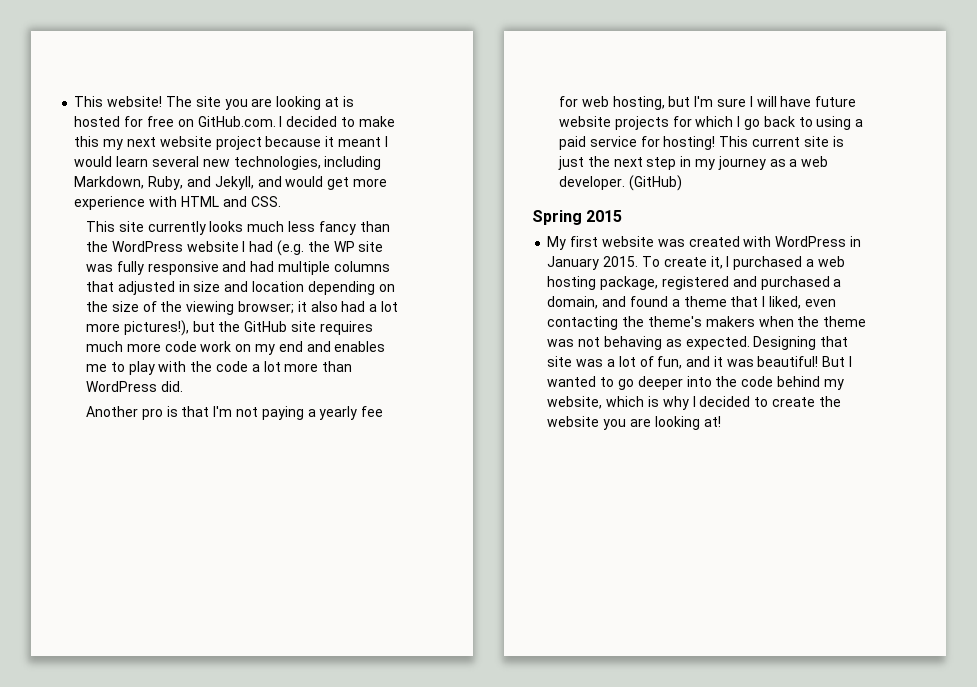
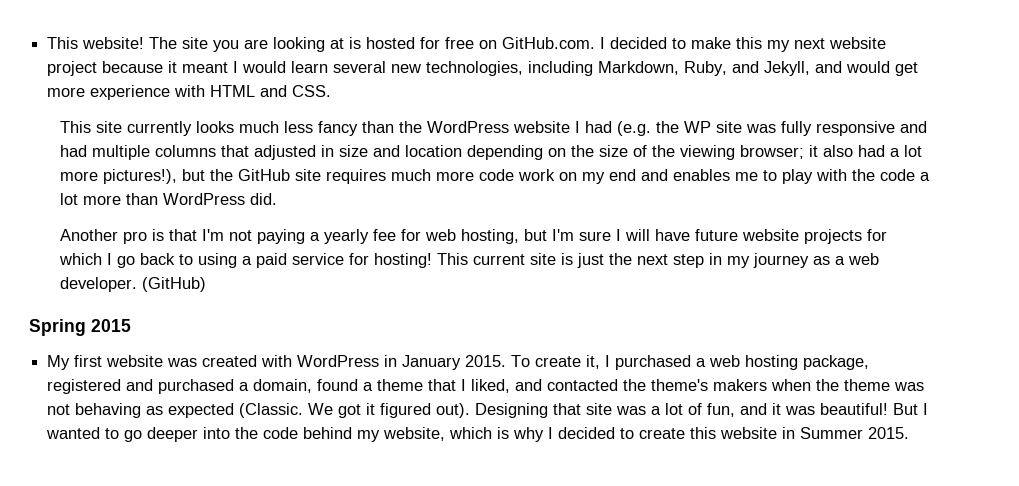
- To create it, I purchased a web hosting package, registered and purchased a domain, and found a theme that I liked, even contacting the theme's makers when the theme was not behaving as expected.
+ To create it, I purchased a web hosting package, registered and purchased a domain, found a theme that I liked, and contacted the theme's makers when the theme was not behaving as expected (Classic. We got it figured out).
- But I wanted to go deeper into the code behind my website, which is why I decided to create the website you are looking at!
+ But I wanted to go deeper into the code behind my website, which is why I decided to create this website in Summer 2015.

